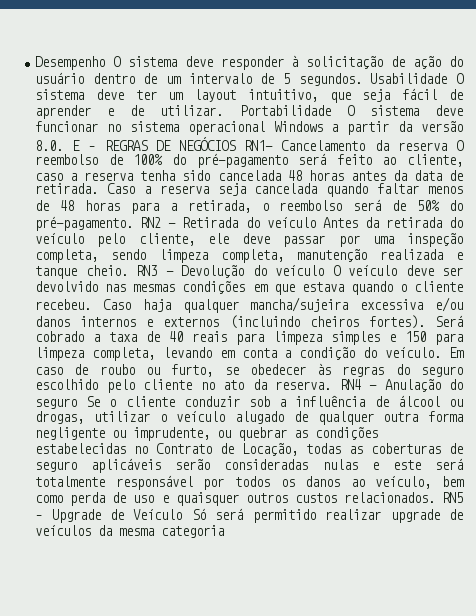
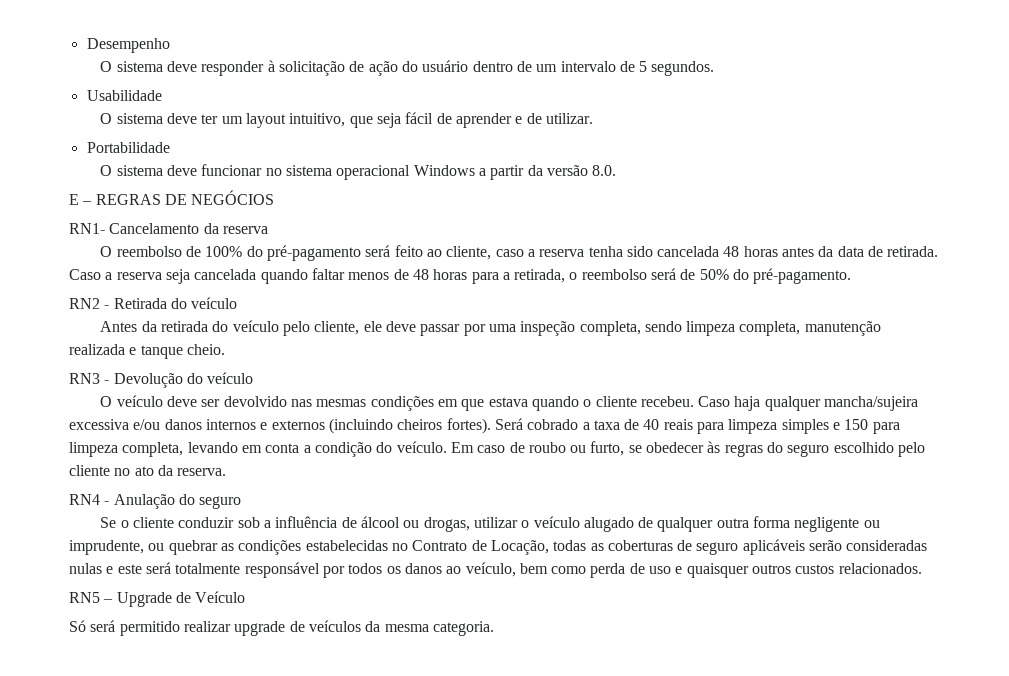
- Desempenho O sistema deve responder à solicitação de ação do usuário dentro de um intervalo de 5 segundos. Usabilidade O sistema deve ter um layout intuitivo, que seja fácil de aprender e de utilizar. Portabilidade O sistema deve funcionar no sistema operacional Windows a partir da versão 8.0. E – REGRAS DE NEGÓCIOS RN1- Cancelamento da reserva O reembolso de 100% do pré-pagamento será feito ao cliente, caso a reserva tenha sido cancelada 48 horas antes da data de retirada.
+ Desempenho
+ O sistema deve responder à solicitação de ação do usuário dentro de um intervalo de 5 segundos.
+ Usabilidade
+ O sistema deve ter um layout intuitivo, que seja fácil de aprender e de utilizar.
+ Portabilidade
+ O sistema deve funcionar no sistema operacional Windows a partir da versão 8.0.
+ E – REGRAS DE NEGÓCIOS
+ RN1- Cancelamento da reserva
+ O reembolso de 100% do pré-pagamento será feito ao cliente, caso a reserva tenha sido cancelada 48 horas antes da data de retirada.
- Caso a reserva seja cancelada quando faltar menos de 48 horas para a retirada, o reembolso será de 50% do pré-pagamento. RN2 - Retirada do veículo Antes da retirada do veículo pelo cliente, ele deve passar por uma inspeção completa, sendo limpeza completa, manutenção realizada e tanque cheio. RN3 - Devolução do veículo O veículo deve ser devolvido nas mesmas condições em que estava quando o cliente recebeu.
+ Caso a reserva seja cancelada quando faltar menos de 48 horas para a retirada, o reembolso será de 50% do pré-pagamento.
+ RN2 - Retirada do veículo
+ Antes da retirada do veículo pelo cliente, ele deve passar por uma inspeção completa, sendo limpeza completa, manutenção realizada e tanque cheio.
+ RN3 - Devolução do veículo
+ O veículo deve ser devolvido nas mesmas condições em que estava quando o cliente recebeu.
- Em caso de roubo ou furto, se obedecer às regras do seguro escolhido pelo cliente no ato da reserva. RN4 - Anulação do seguro Se o cliente conduzir sob a influência de álcool ou drogas, utilizar o veículo alugado de qualquer outra forma negligente ou imprudente, ou quebrar as condições estabelecidas no Contrato de Locação, todas as coberturas de seguro aplicáveis serão consideradas nulas e este será totalmente responsável por todos os danos ao veículo, bem como perda de uso e quaisquer outros custos relacionados. RN5 – Upgrade de Veículo Só será permitido realizar upgrade de veículos da mesma categoria
+ Em caso de roubo ou furto, se obedecer às regras do seguro escolhido pelo cliente no ato da reserva.
+ RN4 - Anulação do seguro
+ Se o cliente conduzir sob a influência de álcool ou drogas, utilizar o veículo alugado de qualquer outra forma negligente ou imprudente, ou quebrar as condições estabelecidas no Contrato de Locação, todas as coberturas de seguro aplicáveis serão consideradas nulas e este será totalmente responsável por todos os danos ao veículo, bem como perda de uso e quaisquer outros custos relacionados.
+ RN5 – Upgrade de Veículo
+ Só será permitido realizar upgrade de veículos da mesma categoria.

